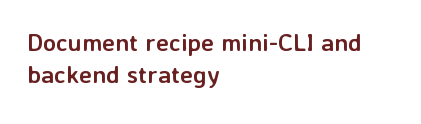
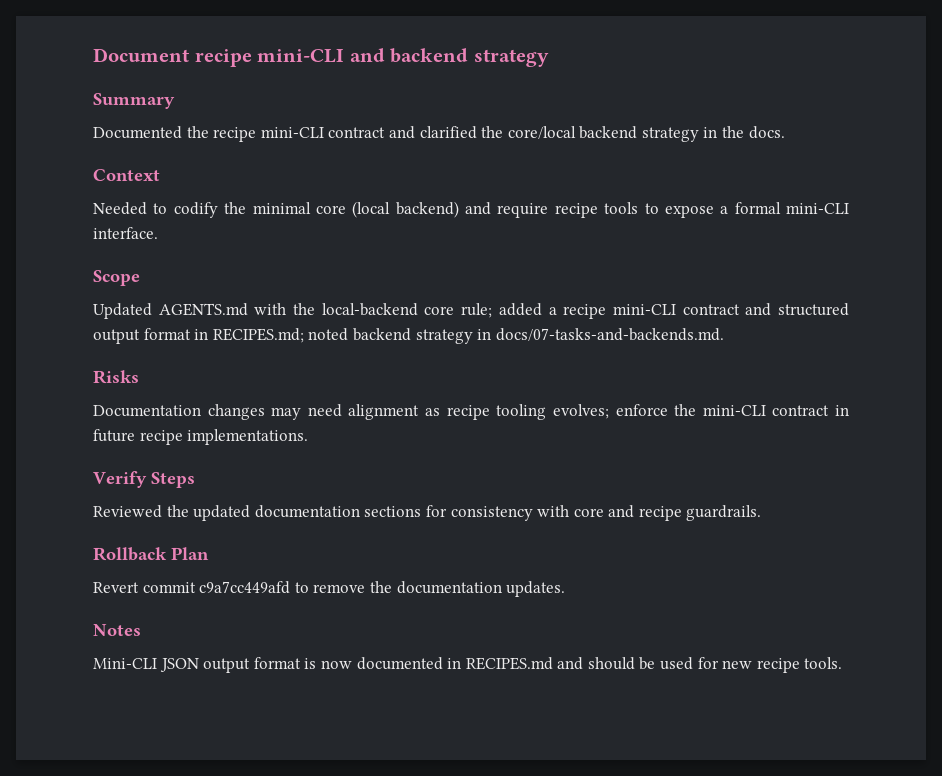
+ Summary
+ Documented the recipe mini-CLI contract and clarified the core/local backend strategy in the docs.
+ Context
+ Needed to codify the minimal core (local backend) and require recipe tools to expose a formal mini-CLI interface.
+ Scope
+ Updated AGENTS.md with the local-backend core rule; added a recipe mini-CLI contract and structured output format in RECIPES.md; noted backend strategy in docs/07-tasks-and-backends.md.
+ Risks
+ Documentation changes may need alignment as recipe tooling evolves; enforce the mini-CLI contract in future recipe implementations.
+ Verify Steps
+ Reviewed the updated documentation sections for consistency with core and recipe guardrails.
+ Rollback Plan
+ Revert commit c9a7cc449afd to remove the documentation updates.
+ Notes
+ Mini-CLI JSON output format is now documented in RECIPES.md and should be used for new recipe tools.

